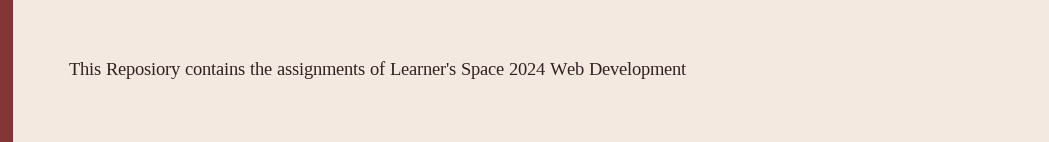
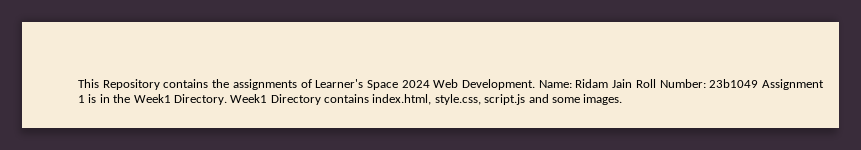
- This Reposiory contains the assignments of Learner's Space 2024 Web Development
+ This Repository contains the assignments of Learner's Space 2024 Web Development. Name: Ridam Jain Roll Number: 23b1049 Assignment 1 is in the Week1 Directory. Week1 Directory contains index.html, style.css, script.js and some images.

